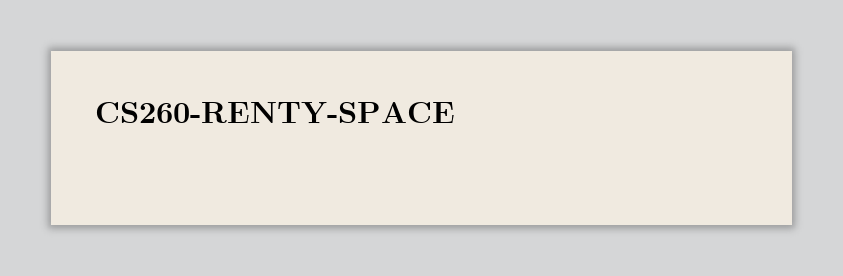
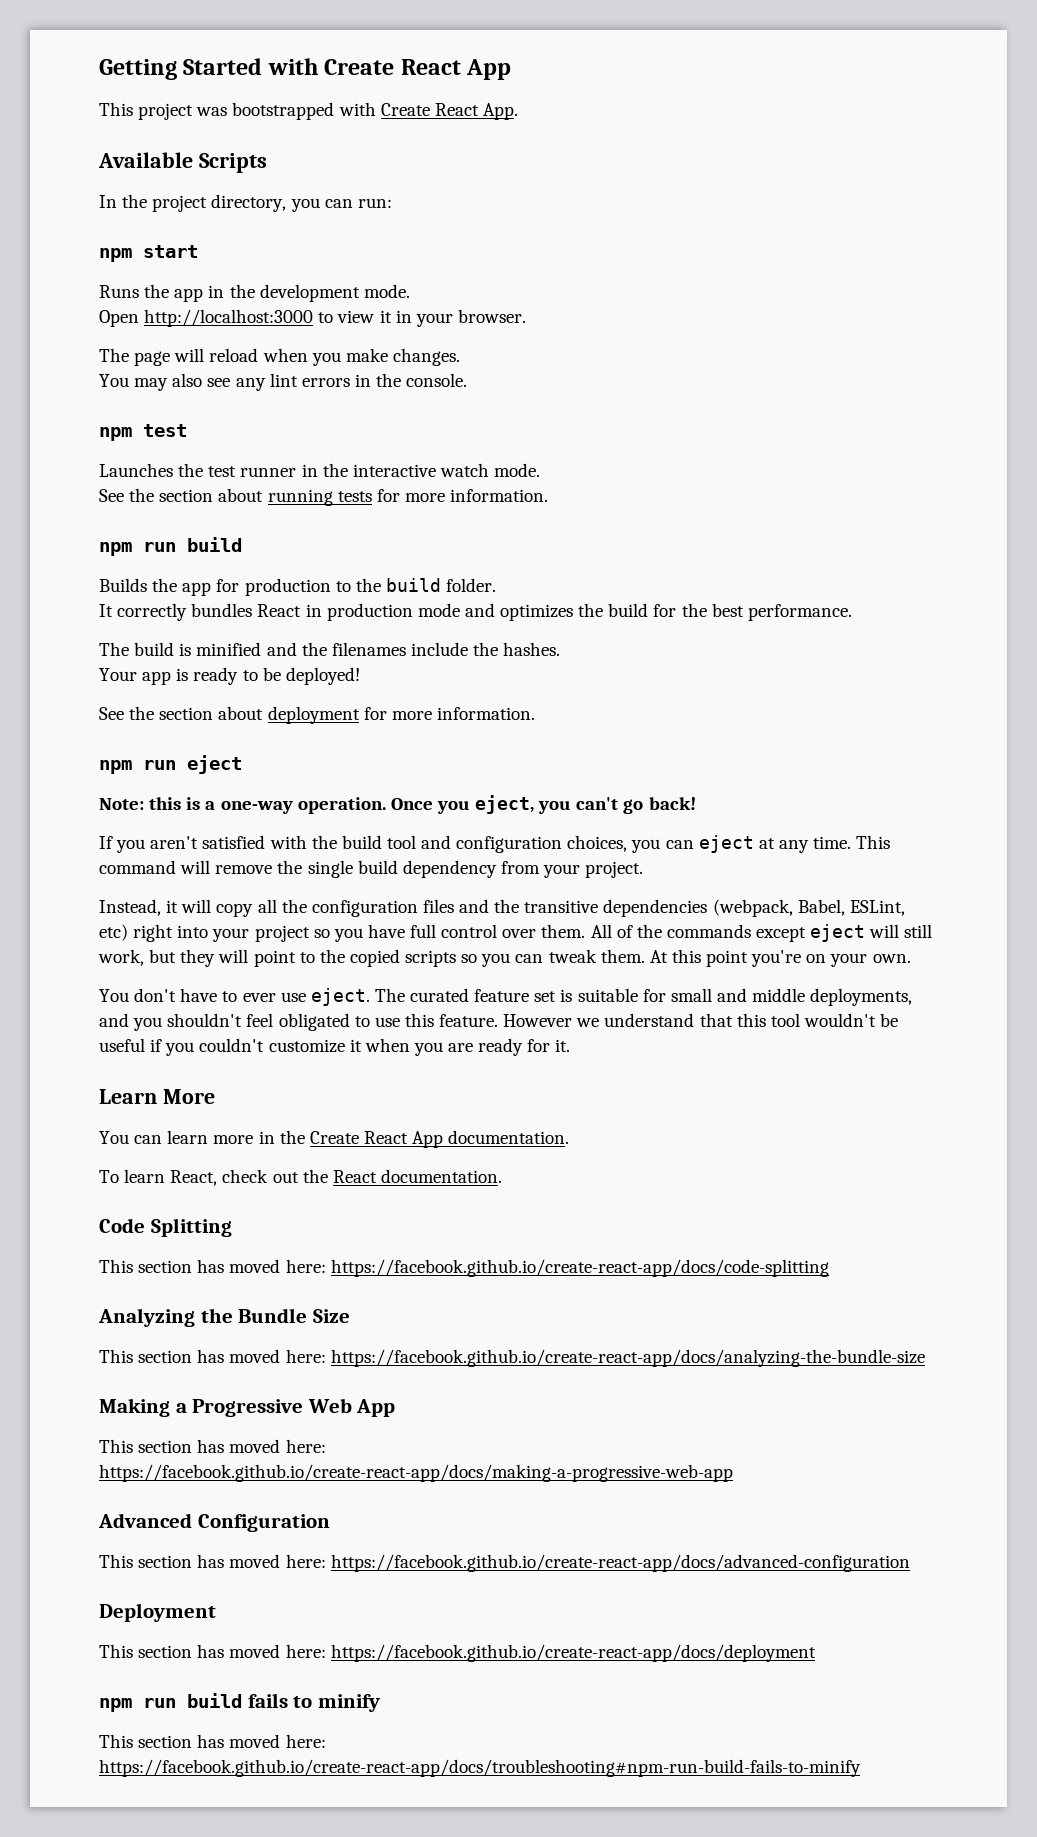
- CS260-RENTY-SPACE
+ Getting Started with Create React App
+ This project was bootstrapped with Create React App.
+ Available Scripts
+ In the project directory, you can run:
+ npm start
+ Runs the app in the development mode.
+ Open http://localhost:3000 to view it in your browser.
+ The page will reload when you make changes.
+ You may also see any lint errors in the console.
+ npm test
+ Launches the test runner in the interactive watch mode.
+ See the section about running tests for more information.
+ npm run build
+ Builds the app for production to the build folder.
+ It correctly bundles React in production mode and optimizes the build for the best performance.
+ The build is minified and the filenames include the hashes.
+ Your app is ready to be deployed!
+ See the section about deployment for more information.
+ npm run eject
+ Note: this is a one-way operation. Once you eject, you can't go back!
+ If you aren't satisfied with the build tool and configuration choices, you can eject at any time. This command will remove the single build dependency from your project.
+ Instead, it will copy all the configuration files and the transitive dependencies (webpack, Babel, ESLint, etc) right into your project so you have full control over them. All of the commands except eject will still work, but they will point to the copied scripts so you can tweak them. At this point you're on your own.
+ You don't have to ever use eject. The curated feature set is suitable for small and middle deployments, and you shouldn't feel obligated to use this feature. However we understand that this tool wouldn't be useful if you couldn't customize it when you are ready for it.
+ Learn More
+ You can learn more in the Create React App documentation.
+ To learn React, check out the React documentation.
+ Code Splitting
+ This section has moved here: https://facebook.github.io/create-react-app/docs/code-splitting
+ Analyzing the Bundle Size
+ This section has moved here: https://facebook.github.io/create-react-app/docs/analyzing-the-bundle-size
+ Making a Progressive Web App
+ This section has moved here: https://facebook.github.io/create-react-app/docs/making-a-progressive-web-app
+ Advanced Configuration
+ This section has moved here: https://facebook.github.io/create-react-app/docs/advanced-configuration
+ Deployment
+ This section has moved here: https://facebook.github.io/create-react-app/docs/deployment
+ npm run build fails to minify
+ This section has moved here: https://facebook.github.io/create-react-app/docs/troubleshooting#npm-run-build-fails-to-minify

